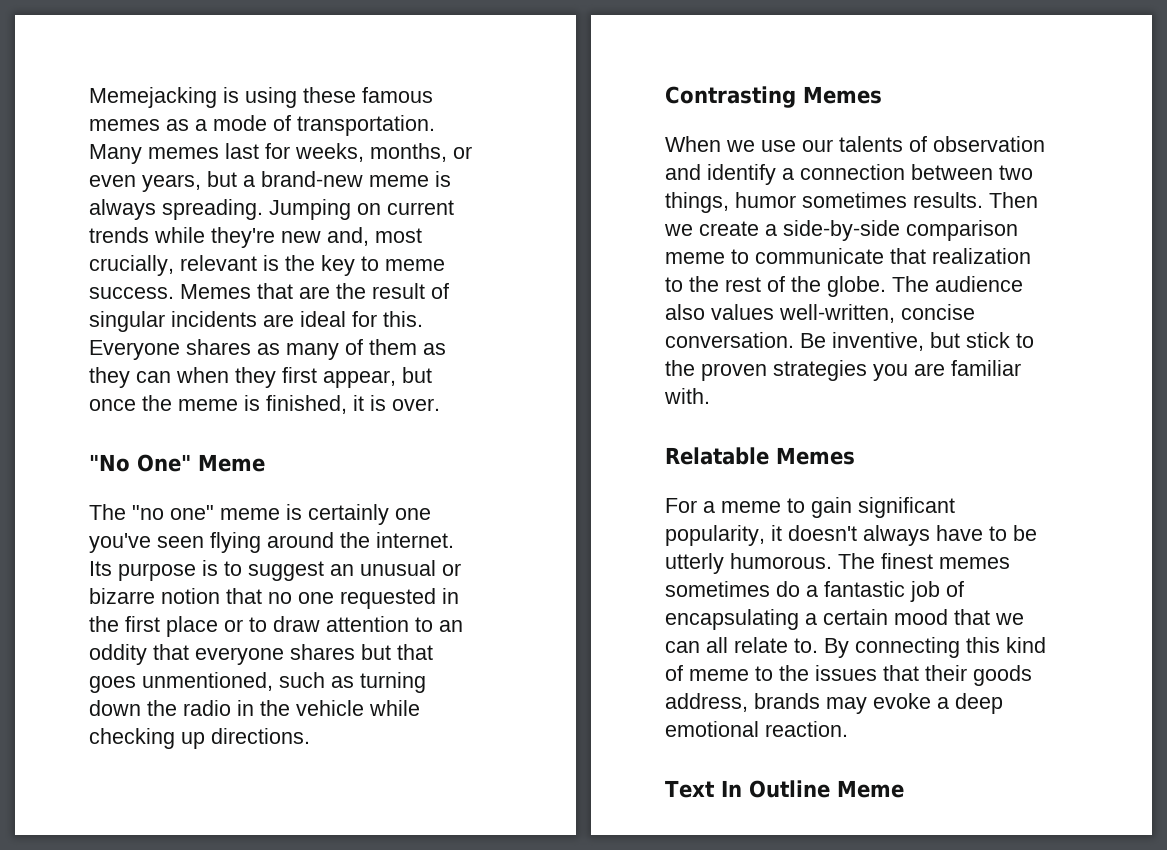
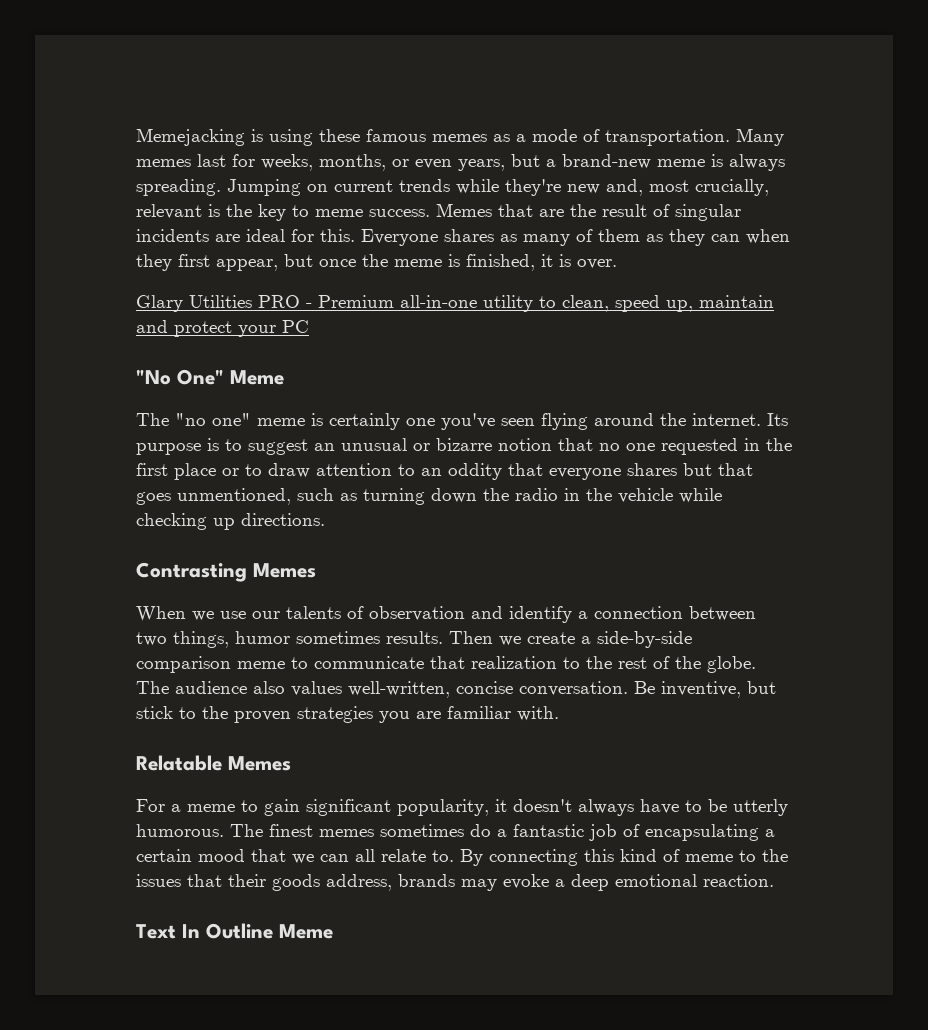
+ Glary Utilities PRO - Premium all-in-one utility to clean, speed up, maintain and protect your PC

